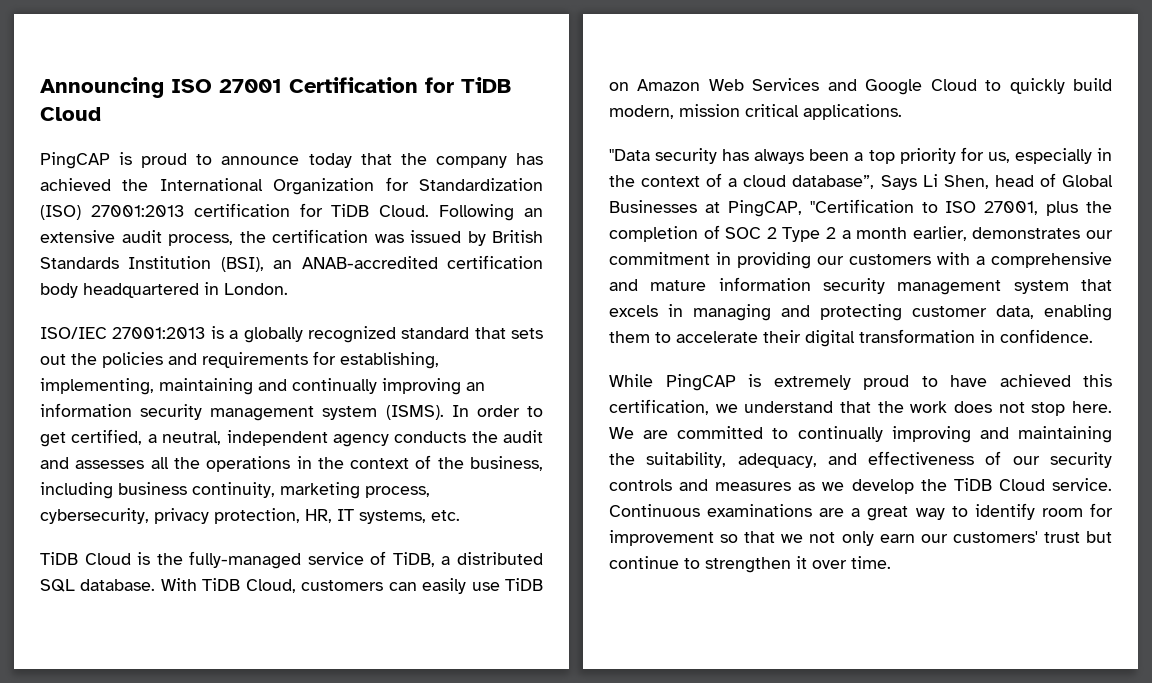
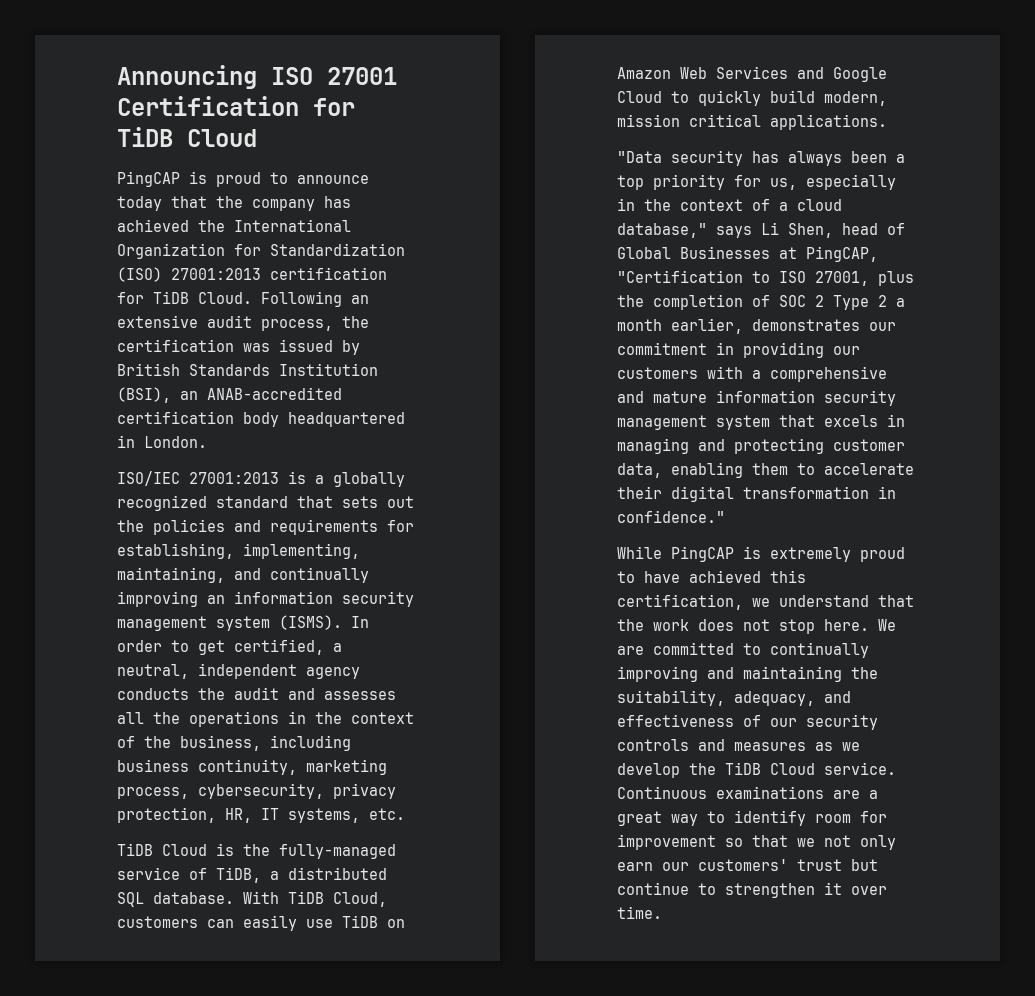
- ISO/IEC 27001:2013 is a globally recognized standard that sets out the policies and requirements for establishing, implementing, maintaining and continually improving an information security management system (ISMS).
+ ISO/IEC 27001:2013 is a globally recognized standard that sets out the policies and requirements for establishing, implementing, maintaining, and continually improving an information security management system (ISMS).
- "Data security has always been a top priority for us, especially in the context of a cloud database”, Says Li Shen, head of Global Businesses at PingCAP, "Certification to ISO 27001, plus the completion of SOC 2 Type 2 a month earlier, demonstrates our commitment in providing our customers with a comprehensive and mature information security management system that excels in managing and protecting customer data, enabling them to accelerate their digital transformation in confidence.
+ "Data security has always been a top priority for us, especially in the context of a cloud database," says Li Shen, head of Global Businesses at PingCAP, "Certification to ISO 27001, plus the completion of SOC 2 Type 2 a month earlier, demonstrates our commitment in providing our customers with a comprehensive and mature information security management system that excels in managing and protecting customer data, enabling them to accelerate their digital transformation in confidence."

